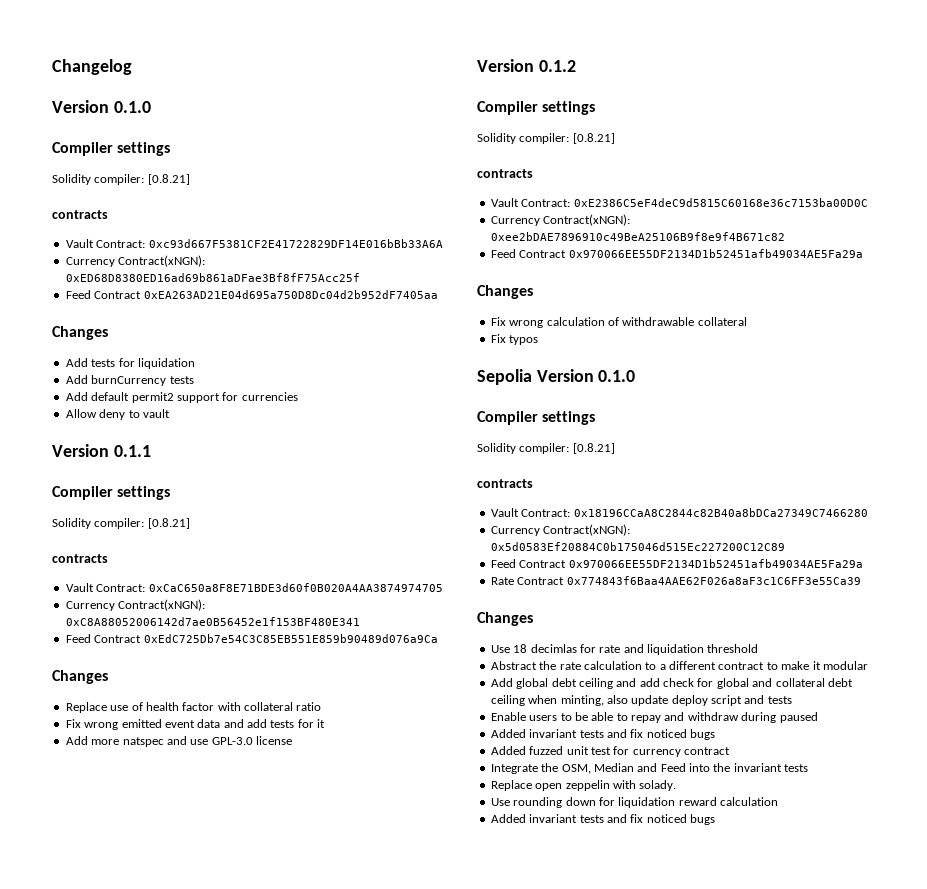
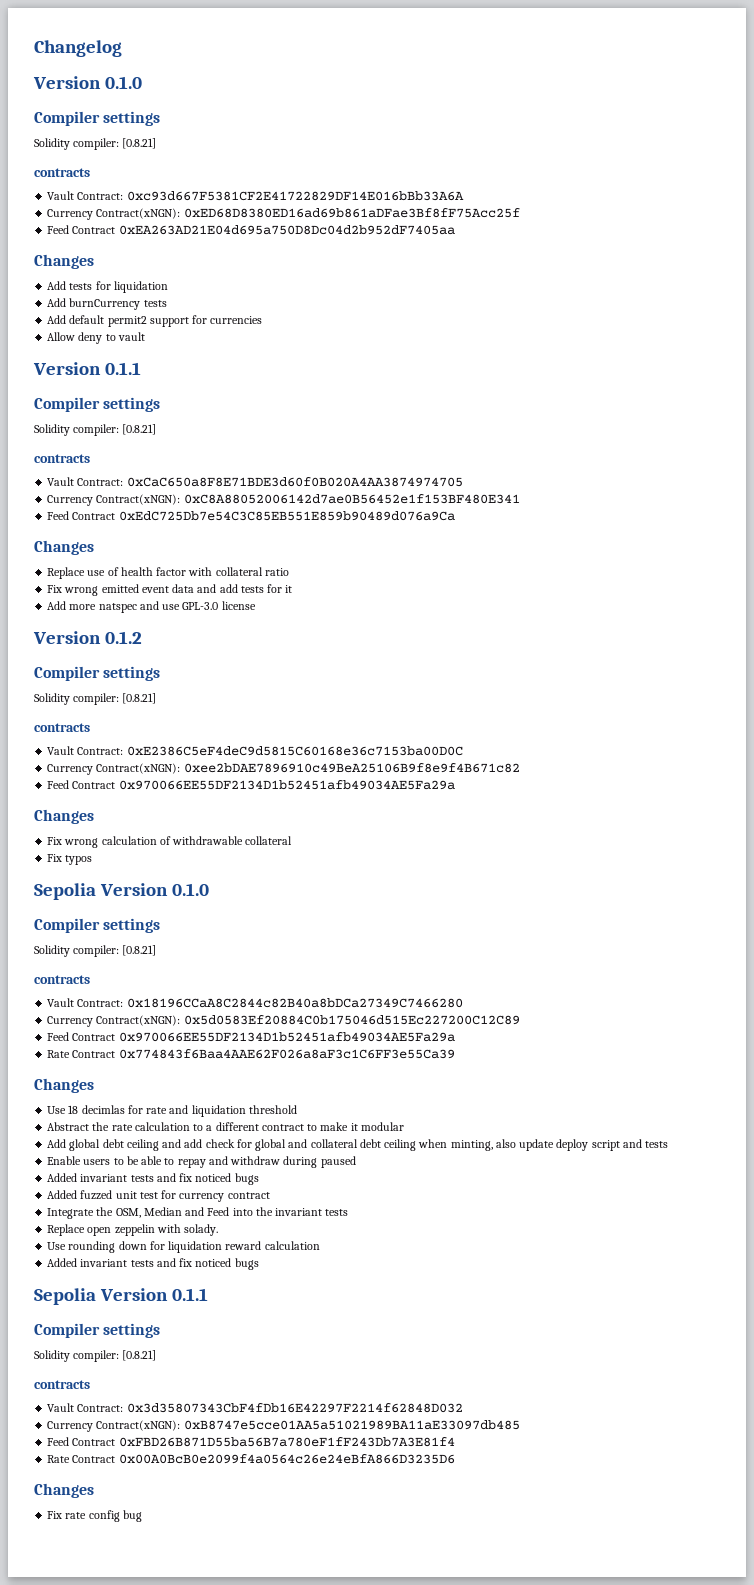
+ Sepolia Version 0.1.1
+ Compiler settings
+ Solidity compiler: [0.8.21]
+ contracts
+ Vault Contract: 0x3d35807343CbF4fDb16E42297F2214f62848D032
+ Currency Contract(xNGN): 0xB8747e5cce01AA5a51021989BA11aE33097db485
+ Feed Contract 0xFBD26B871D55ba56B7a780eF1fF243Db7A3E81f4
+ Rate Contract 0x00A0BcB0e2099f4a0564c26e24eBfA866D3235D6
+ Changes
+ Fix rate config bug

